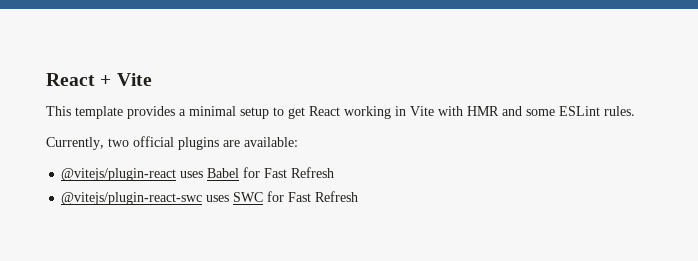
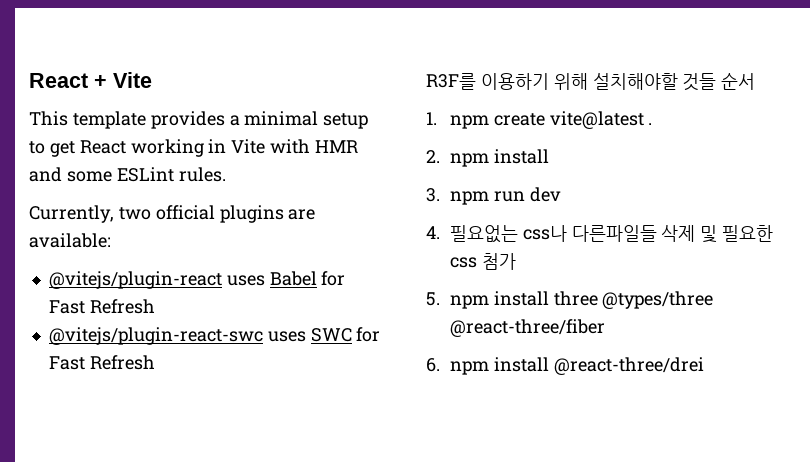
+ R3F를 이용하기 위해 설치해야할 것들 순서
+ 1. npm create vite@latest .
+ 2. npm install
+ 3. npm run dev
+ 4. 필요없는 css나 다른파일들 삭제 및 필요한 css 첨가
+ 5. npm install three @types/three @react-three/fiber
+ 6. npm install @react-three/drei

